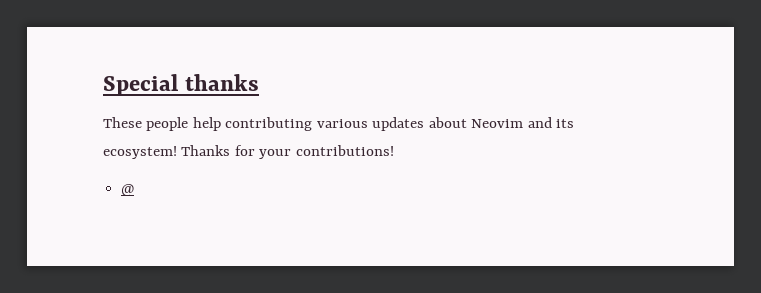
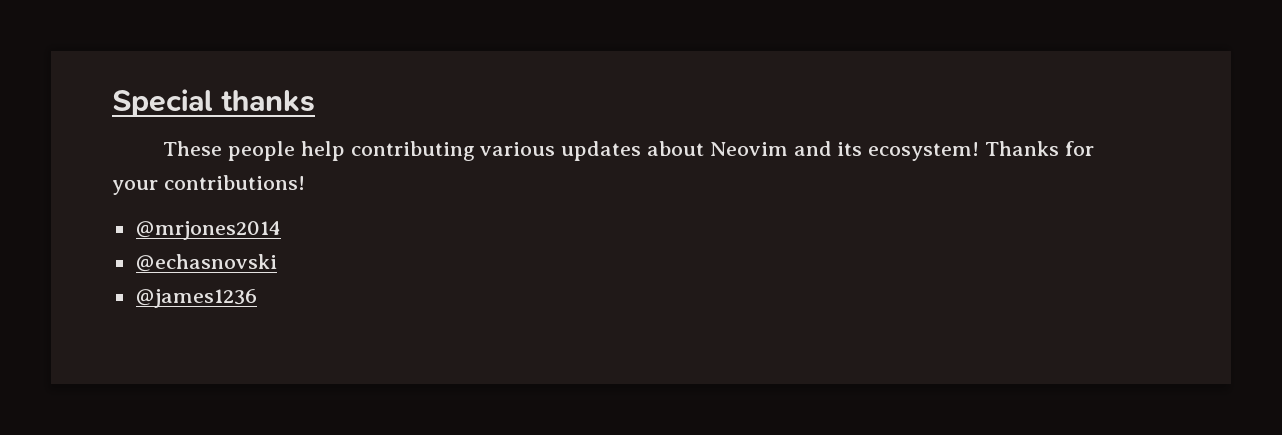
- @
+ @mrjones2014
+ @echasnovski
+ @james1236

